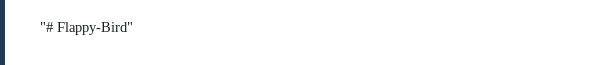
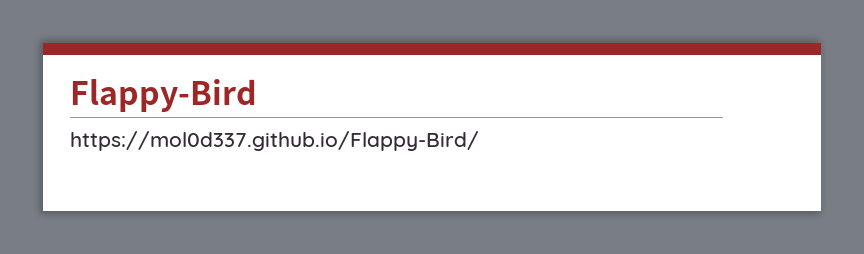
- "# Flappy-Bird"
+ Flappy-Bird
+ https://mol0d337.github.io/Flappy-Bird/

